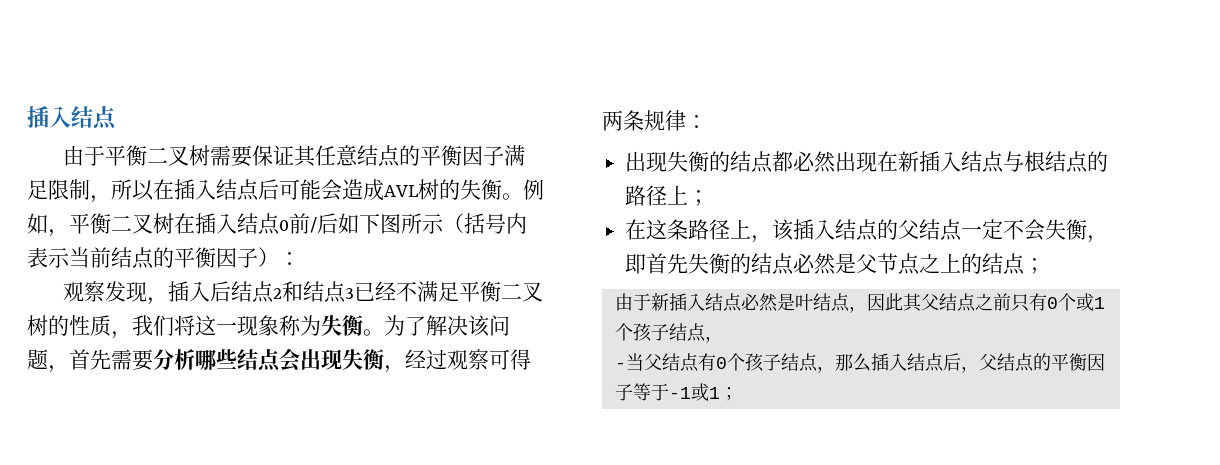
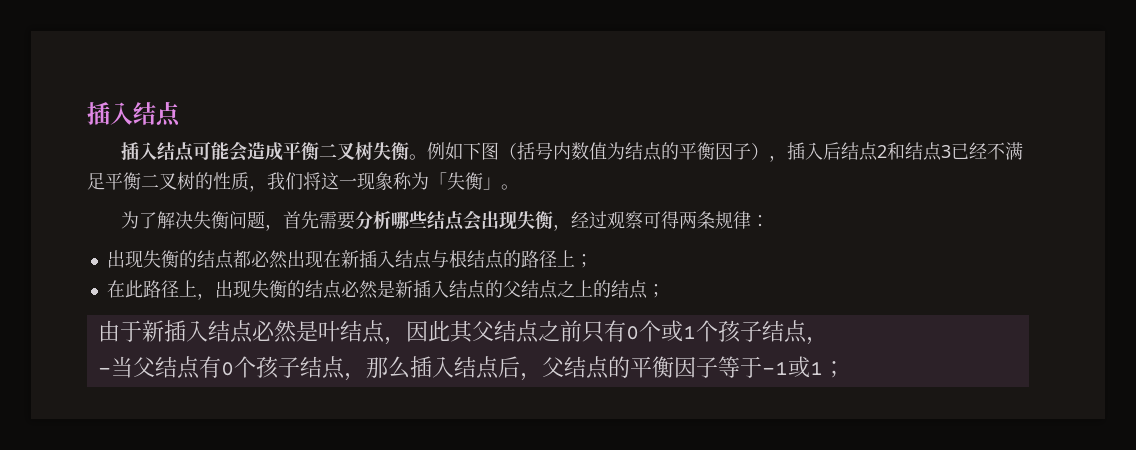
- 由于平衡二叉树需要保证其任意结点的平衡因子满足限制，所以在插入结点后可能会造成AVL树的失衡。例如，平衡二叉树在插入结点0前/后如下图所示（括号内表示当前结点的平衡因子）：
- 观察发现，插入后结点2和结点3已经不满足平衡二叉树的性质，我们将这一现象称为失衡。为了解决该问题，首先需要分析哪些结点会出现失衡，经过观察可得两条规律：
+ 插入结点可能会造成平衡二叉树失衡。例如下图（括号内数值为结点的平衡因子），插入后结点2和结点3已经不满足平衡二叉树的性质，我们将这一现象称为「失衡」。
+ 为了解决失衡问题，首先需要分析哪些结点会出现失衡，经过观察可得两条规律：
- 在这条路径上，该插入结点的父结点一定不会失衡，即首先失衡的结点必然是父节点之上的结点；
+ 在此路径上，出现失衡的结点必然是新插入结点的父结点之上的结点；

